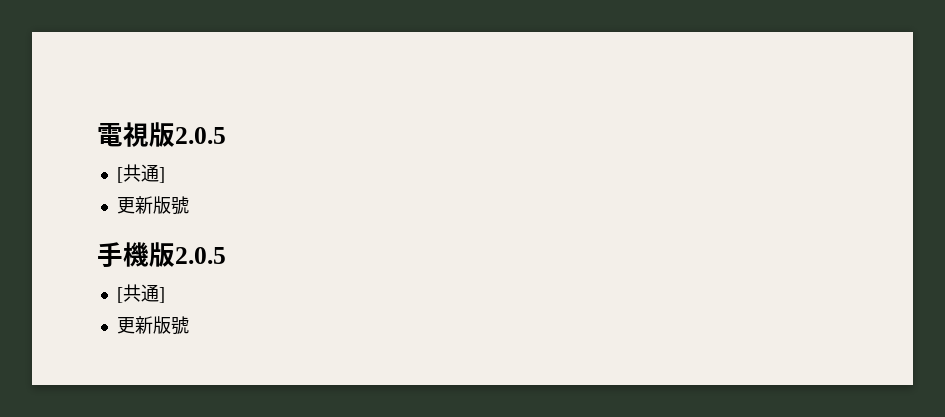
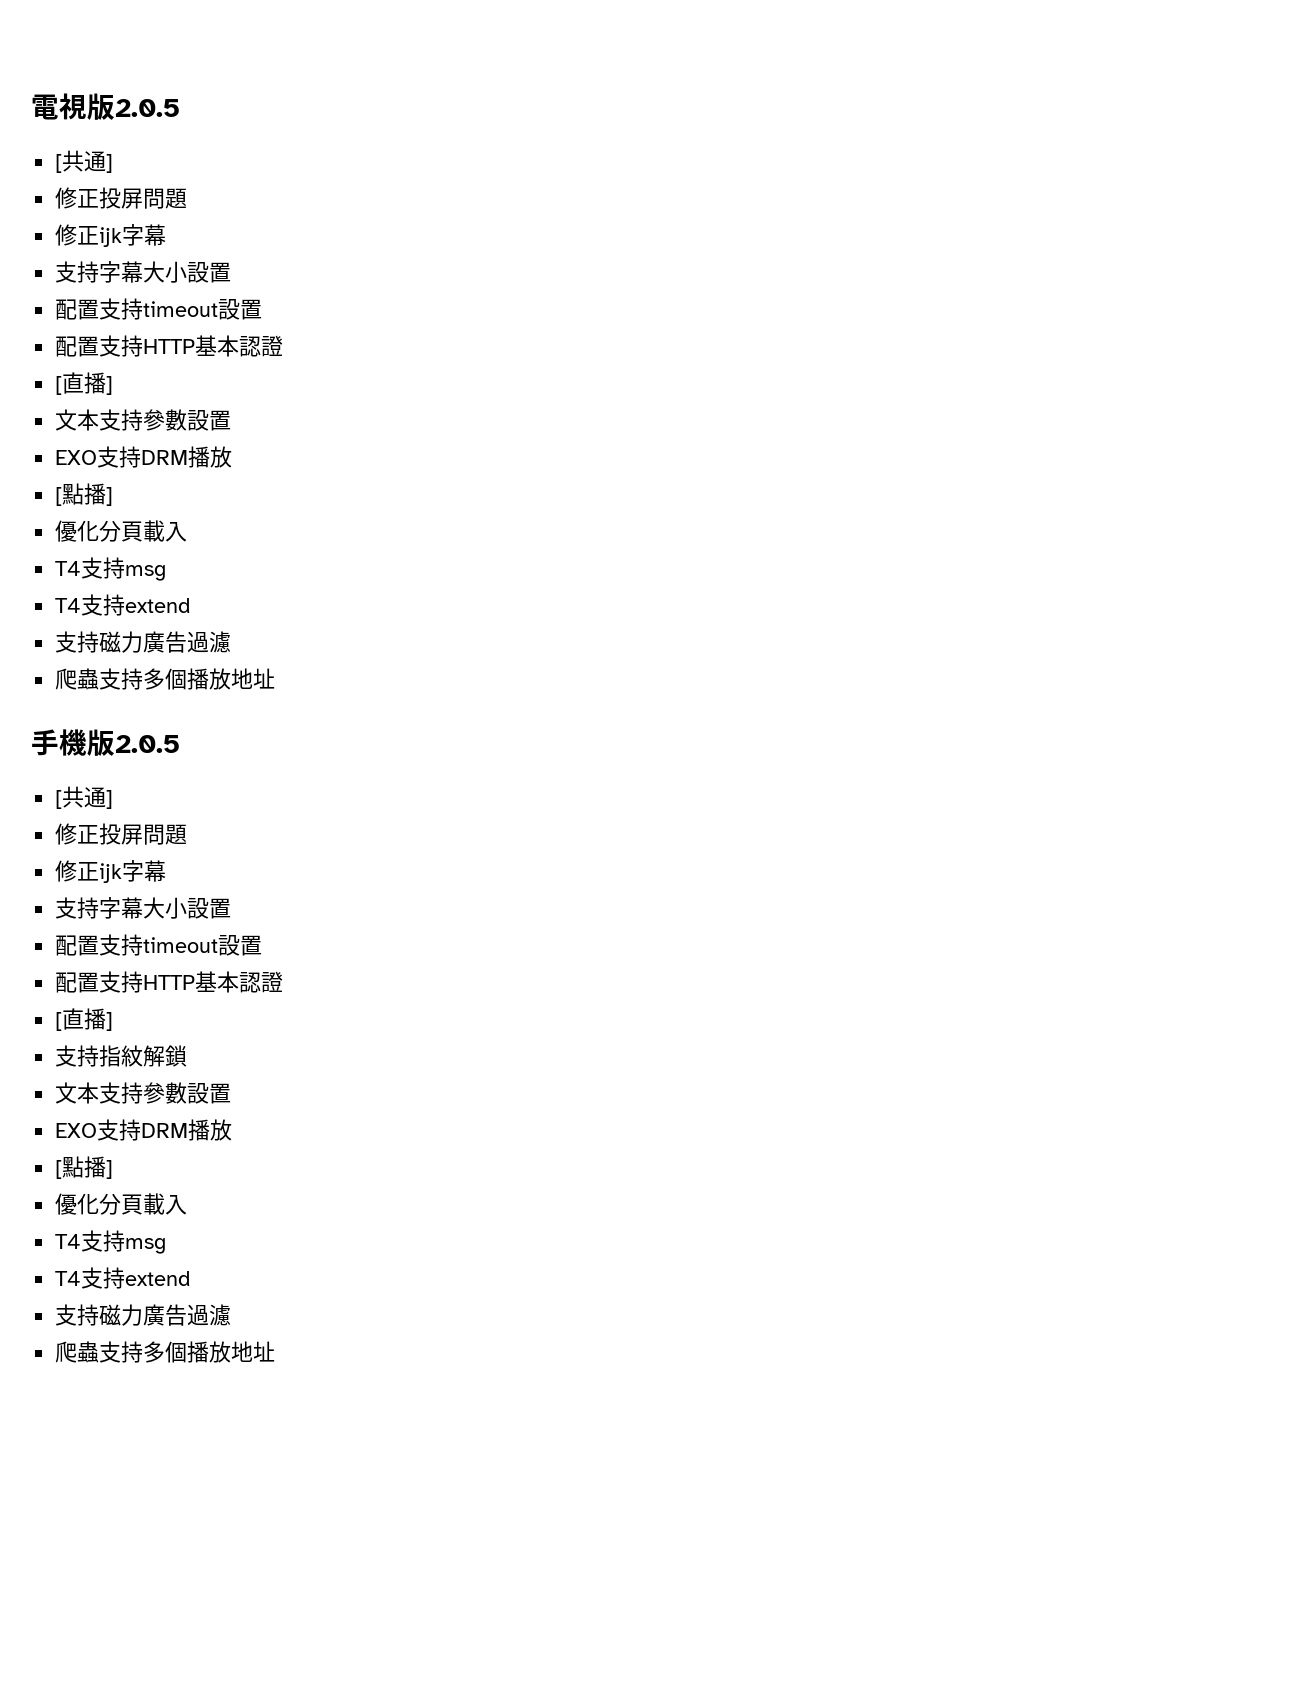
  電視版2.0.5
  [共通]
- 更新版號
+ 修正投屏問題
+ 修正ijk字幕
+ 支持字幕大小設置
+ 配置支持timeout設置
+ 配置支持HTTP基本認證
+ [直播]
+ 文本支持參數設置
+ EXO支持DRM播放
+ [點播]
+ 優化分頁載入
+ T4支持msg
+ T4支持extend
+ 支持磁力廣告過濾
+ 爬蟲支持多個播放地址
  手機版2.0.5
  [共通]
- 更新版號
+ 修正投屏問題
+ 修正ijk字幕
+ 支持字幕大小設置
+ 配置支持timeout設置
+ 配置支持HTTP基本認證
+ [直播]
+ 支持指紋解鎖
+ 文本支持參數設置
+ EXO支持DRM播放
+ [點播]
+ 優化分頁載入
+ T4支持msg
+ T4支持extend
+ 支持磁力廣告過濾
+ 爬蟲支持多個播放地址

